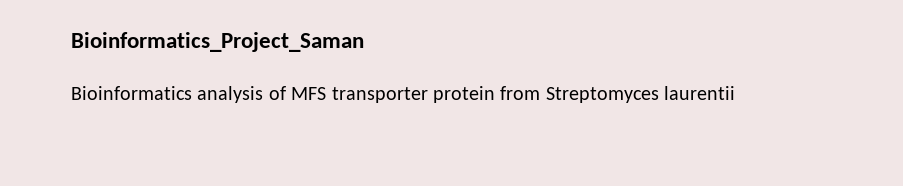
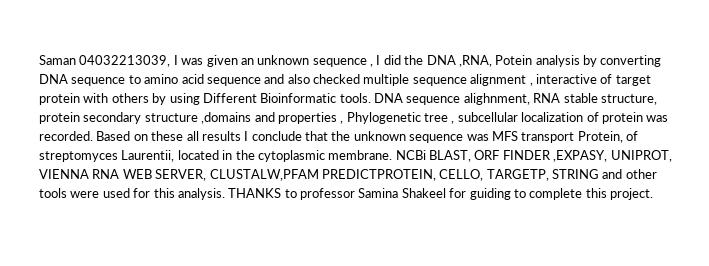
- Bioinformatics_Project_Saman
- Bioinformatics analysis of MFS transporter protein from Streptomyces laurentii
+ Saman 04032213039, I was given an unknown sequence , I did the DNA ,RNA, Potein analysis by converting DNA sequence to amino acid sequence and also checked multiple sequence alignment , interactive of target protein with others by using Different Bioinformatic tools. DNA sequence alighnment, RNA stable structure, protein secondary structure ,domains and properties , Phylogenetic tree , subcellular localization of protein was recorded. Based on these all results I conclude that the unknown sequence was MFS transport Protein, of streptomyces Laurentii, located in the cytoplasmic membrane. NCBi BLAST, ORF FINDER ,EXPASY, UNIPROT, VIENNA RNA WEB SERVER, CLUSTALW,PFAM PREDICTPROTEIN, CELLO, TARGETP, STRING and other tools were used for this analysis. THANKS to professor Samina Shakeel for guiding to complete this project.

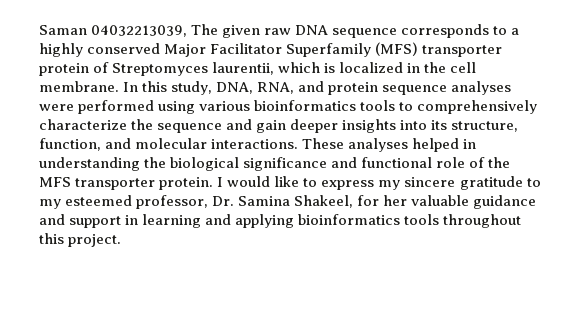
- Saman 04032213039, I was given an unknown sequence , I did the DNA ,RNA, Potein analysis by converting DNA sequence to amino acid sequence and also checked multiple sequence alignment , interactive of target protein with others by using Different Bioinformatic tools. DNA sequence alighnment, RNA stable structure, protein secondary structure ,domains and properties , Phylogenetic tree , subcellular localization of protein was recorded. Based on these all results I conclude that the unknown sequence was MFS transport Protein, of streptomyces Laurentii, located in the cytoplasmic membrane. NCBi BLAST, ORF FINDER ,EXPASY, UNIPROT, VIENNA RNA WEB SERVER, CLUSTALW,PFAM PREDICTPROTEIN, CELLO, TARGETP, STRING and other tools were used for this analysis. THANKS to professor Samina Shakeel for guiding to complete this project.
+ Saman 04032213039, The given raw DNA sequence corresponds to a highly conserved Major Facilitator Superfamily (MFS) transporter protein of Streptomyces laurentii, which is localized in the cell membrane. In this study, DNA, RNA, and protein sequence analyses were performed using various bioinformatics tools to comprehensively characterize the sequence and gain deeper insights into its structure, function, and molecular interactions. These analyses helped in understanding the biological significance and functional role of the MFS transporter protein. I would like to express my sincere gratitude to my esteemed professor, Dr. Samina Shakeel, for her valuable guidance and support in learning and applying bioinformatics tools throughout this project.

